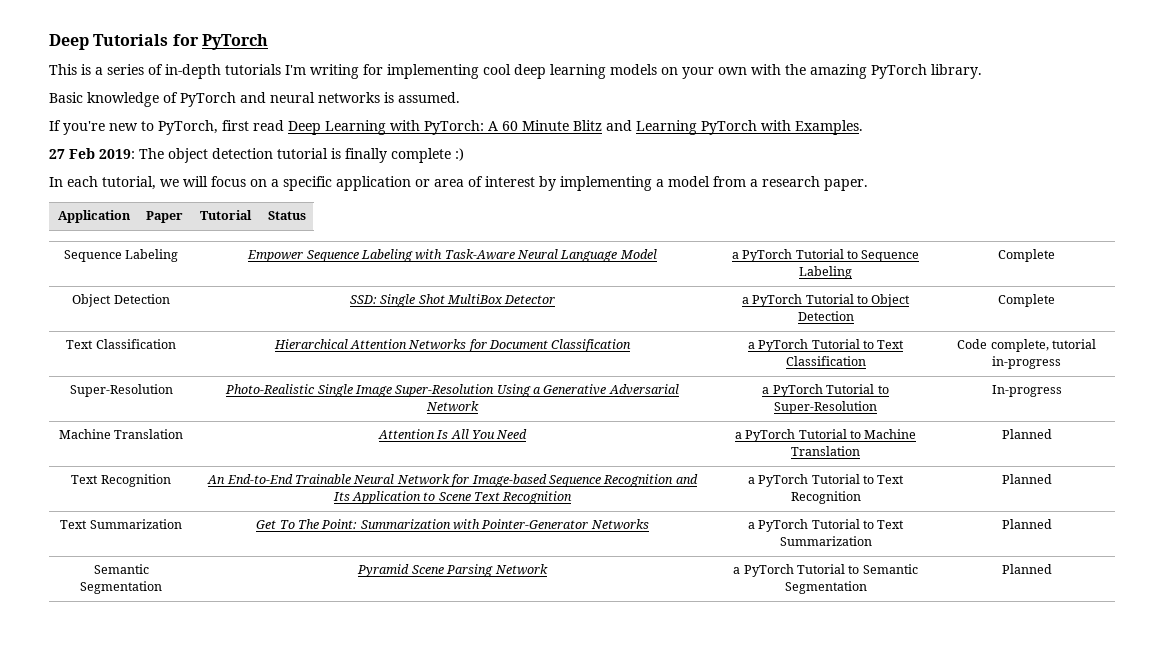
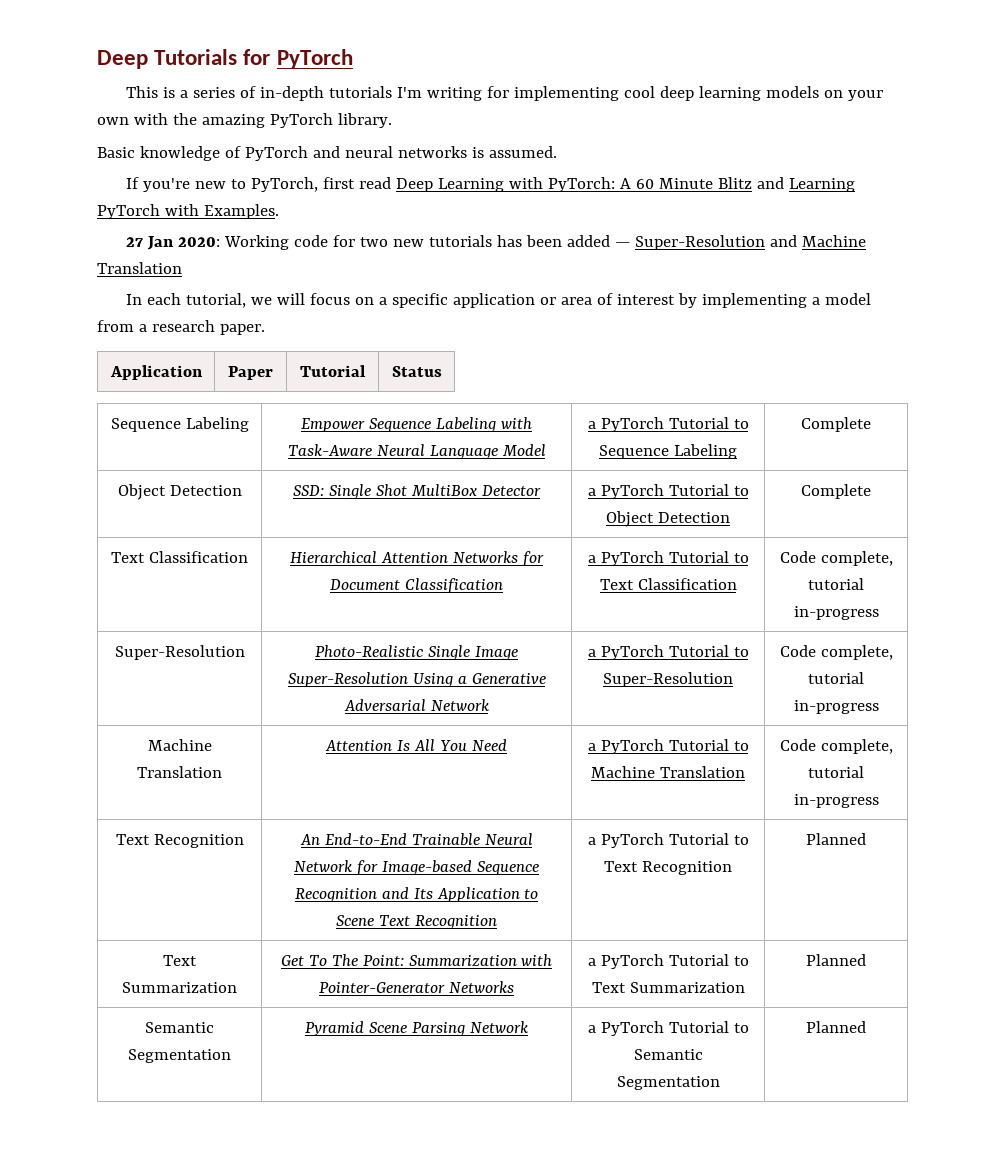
- 27 Feb 2019: The object detection tutorial is finally complete :)
+ 27 Jan 2020: Working code for two new tutorials has been added — Super-Resolution and Machine Translation
- Super-Resolution | Photo-Realistic Single Image Super-Resolution Using a Generative Adversarial Network | a PyTorch Tutorial to Super-Resolution | In-progress
+ Super-Resolution | Photo-Realistic Single Image Super-Resolution Using a Generative Adversarial Network | a PyTorch Tutorial to Super-Resolution | Code complete, tutorial in-progress
- Machine Translation | Attention Is All You Need | a PyTorch Tutorial to Machine Translation | Planned
+ Machine Translation | Attention Is All You Need | a PyTorch Tutorial to Machine Translation | Code complete, tutorial in-progress

